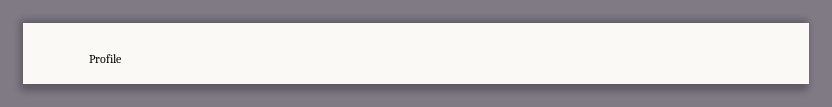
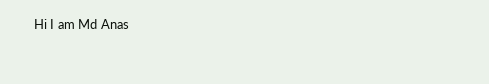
- Profile
+ Hi I am Md Anas

